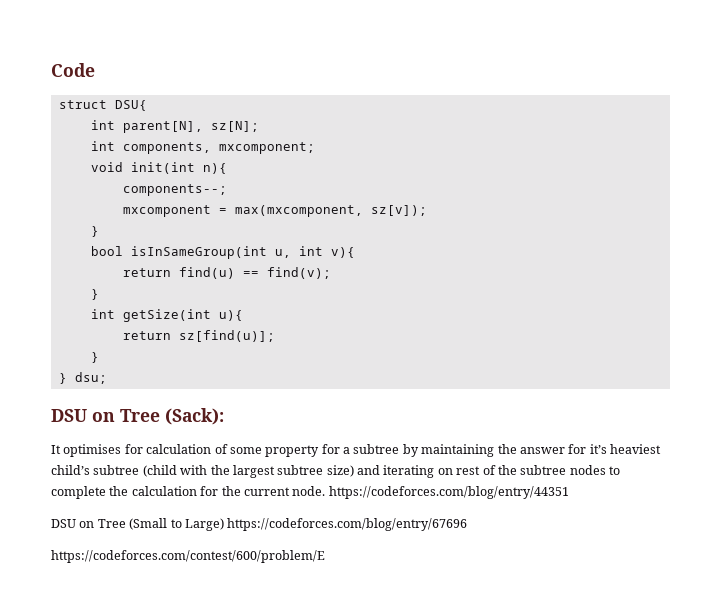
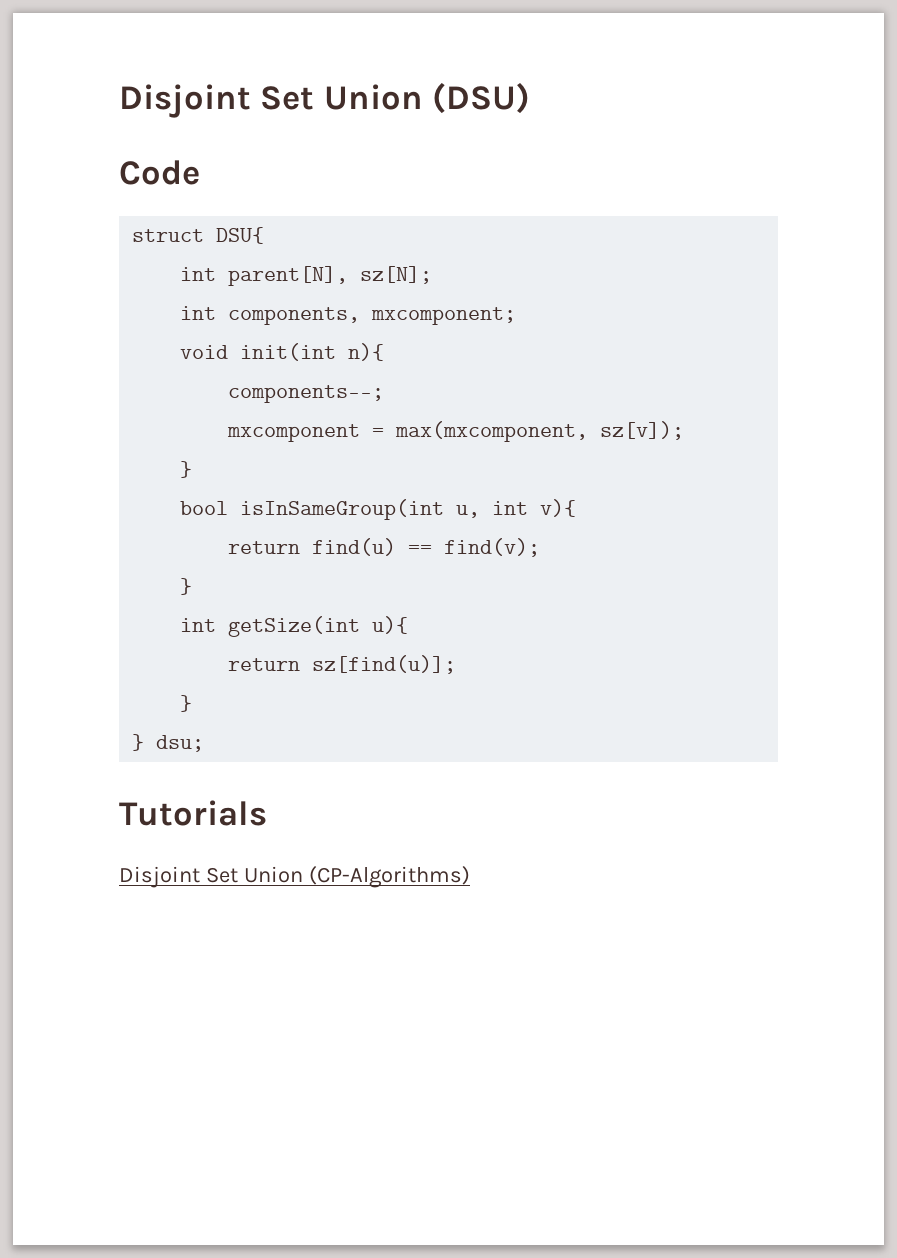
+ Disjoint Set Union (DSU)
- DSU on Tree (Sack):
- It optimises for calculation of some property for a subtree by maintaining the answer for it’s heaviest child’s subtree (child with the largest subtree size) and iterating on rest of the subtree nodes to complete the calculation for the current node. https://codeforces.com/blog/entry/44351
- DSU on Tree (Small to Large) https://codeforces.com/blog/entry/67696
- https://codeforces.com/contest/600/problem/E
+ Tutorials
+ Disjoint Set Union (CP-Algorithms)

